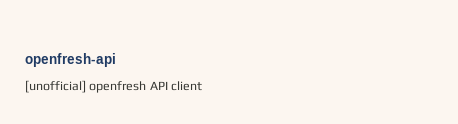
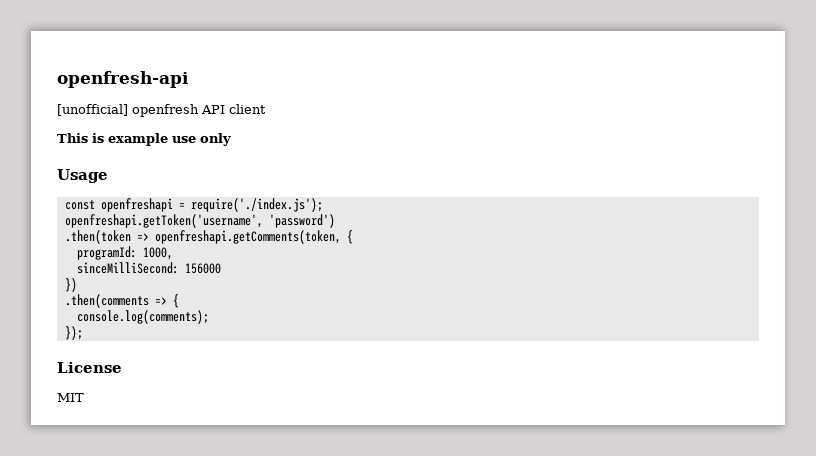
+ This is example use only
+ Usage
+ const openfreshapi = require('./index.js');
+ openfreshapi.getToken('username', 'password')
+ .then(token => openfreshapi.getComments(token, {
+ programId: 1000,
+ sinceMilliSecond: 156000
+ })
+ .then(comments => {
+ console.log(comments);
+ });
+ License
+ MIT

